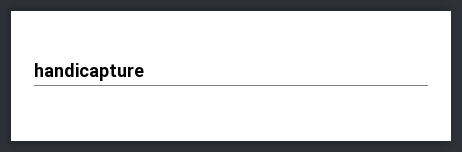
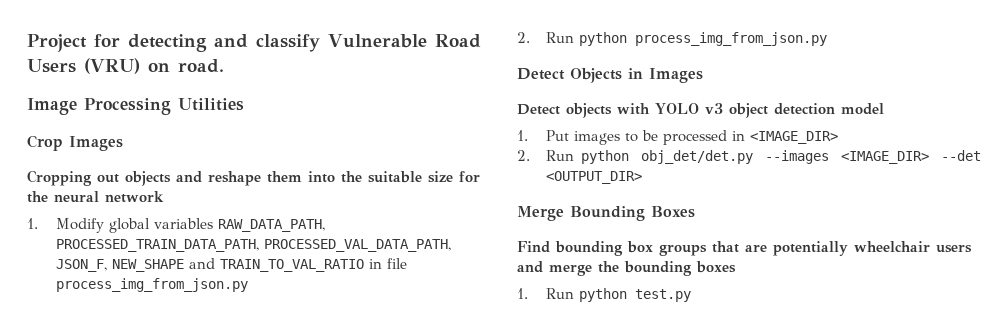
- handicapture
+ Project for detecting and classify Vulnerable Road Users (VRU) on road.
+ Image Processing Utilities
+ Crop Images
+ Cropping out objects and reshape them into the suitable size for the neural network
+ 1. Modify global variables RAW_DATA_PATH, PROCESSED_TRAIN_DATA_PATH, PROCESSED_VAL_DATA_PATH, JSON_F, NEW_SHAPE and TRAIN_TO_VAL_RATIO in file process_img_from_json.py
+ 2. Run python process_img_from_json.py
+ Detect Objects in Images
+ Detect objects with YOLO v3 object detection model
+ 1. Put images to be processed in <IMAGE_DIR>
+ 2. Run python obj_det/det.py --images <IMAGE_DIR> --det <OUTPUT_DIR>
+ Merge Bounding Boxes
+ Find bounding box groups that are potentially wheelchair users and merge the bounding boxes
+ 1. Run python test.py

